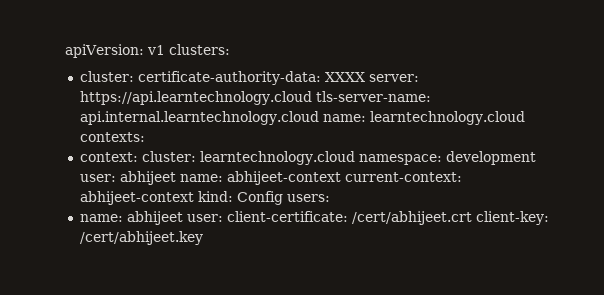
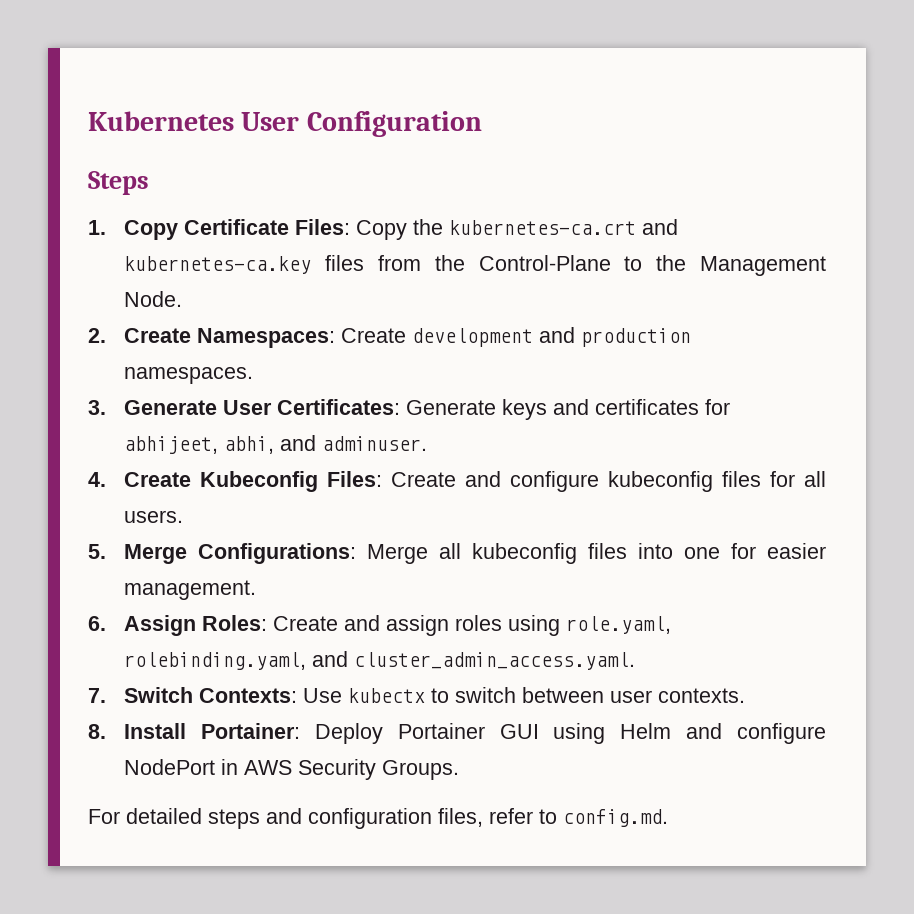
- apiVersion: v1 clusters:
- cluster: certificate-authority-data: XXXX server: https://api.learntechnology.cloud tls-server-name: api.internal.learntechnology.cloud name: learntechnology.cloud contexts:
- context: cluster: learntechnology.cloud namespace: development user: abhijeet name: abhijeet-context current-context: abhijeet-context kind: Config users:
- name: abhijeet user: client-certificate: /cert/abhijeet.crt client-key: /cert/abhijeet.key
+ Kubernetes User Configuration
+ Steps
+ 1. Copy Certificate Files: Copy the kubernetes-ca.crt and kubernetes-ca.key files from the Control-Plane to the Management Node.
+ 2. Create Namespaces: Create development and production namespaces.
+ 3. Generate User Certificates: Generate keys and certificates for abhijeet, abhi, and adminuser.
+ 4. Create Kubeconfig Files: Create and configure kubeconfig files for all users.
+ 5. Merge Configurations: Merge all kubeconfig files into one for easier management.
+ 6. Assign Roles: Create and assign roles using role.yaml, rolebinding.yaml, and cluster_admin_access.yaml.
+ 7. Switch Contexts: Use kubectx to switch between user contexts.
+ 8. Install Portainer: Deploy Portainer GUI using Helm and configure NodePort in AWS Security Groups.
+ For detailed steps and configuration files, refer to config.md.

